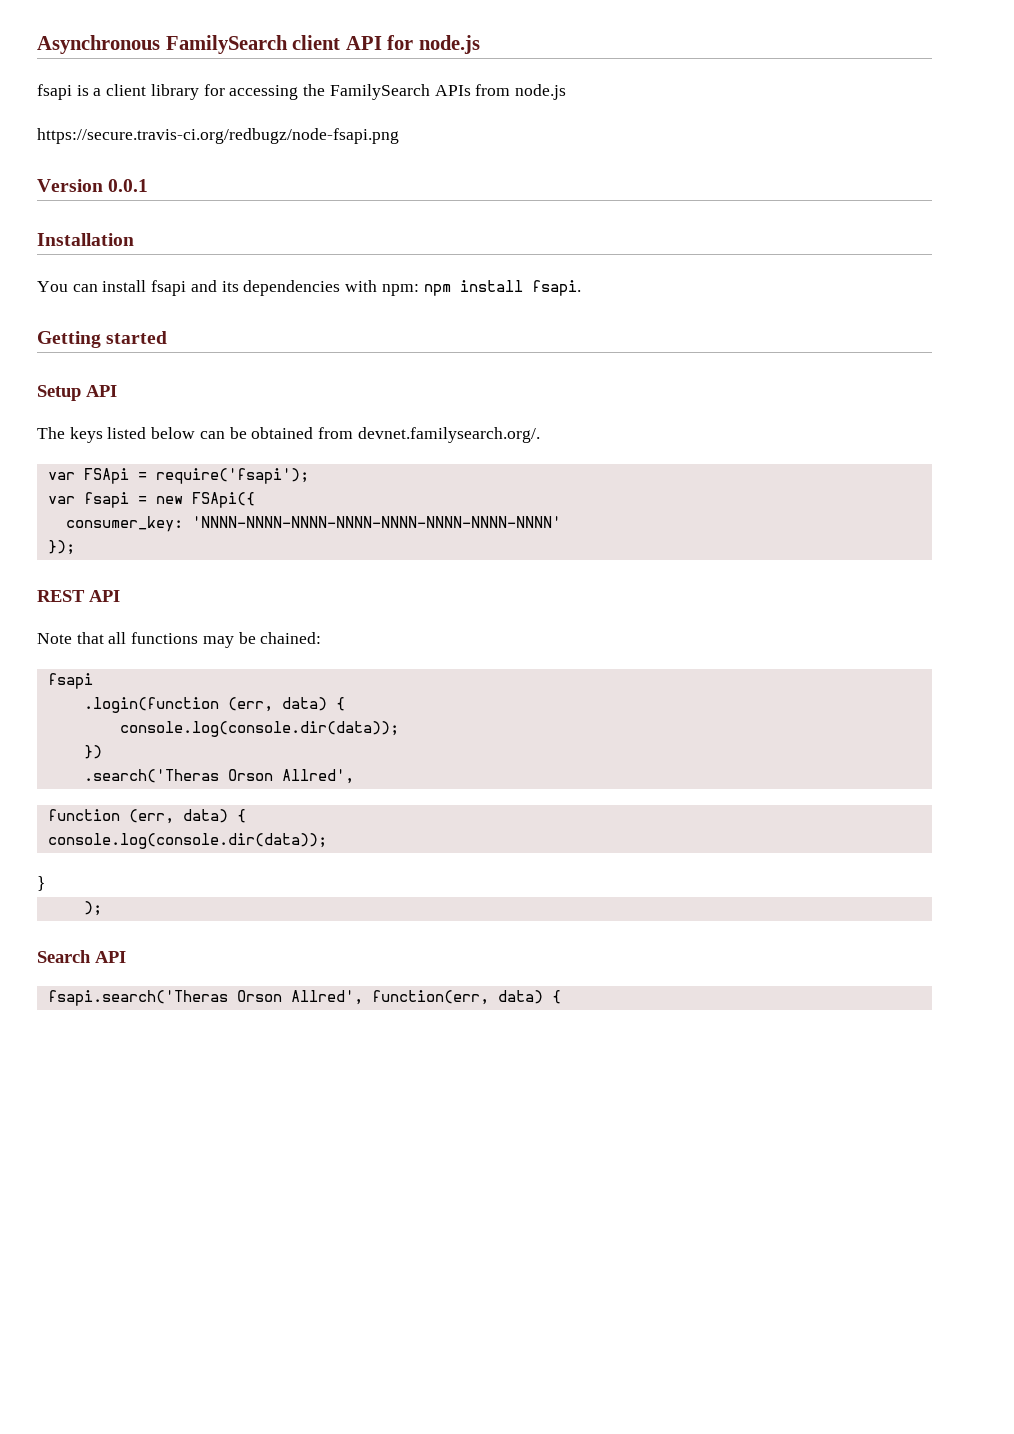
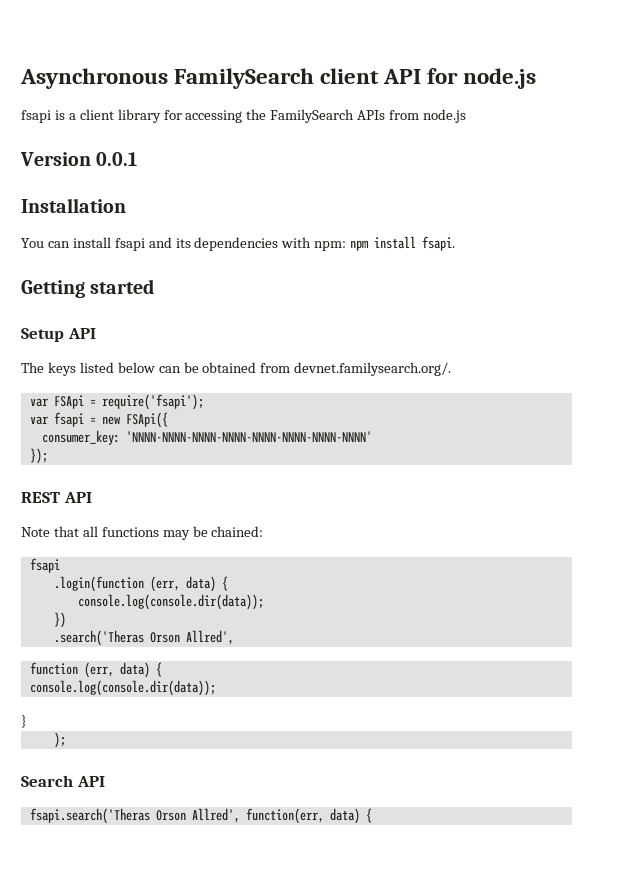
- https://secure.travis-ci.org/redbugz/node-fsapi.png

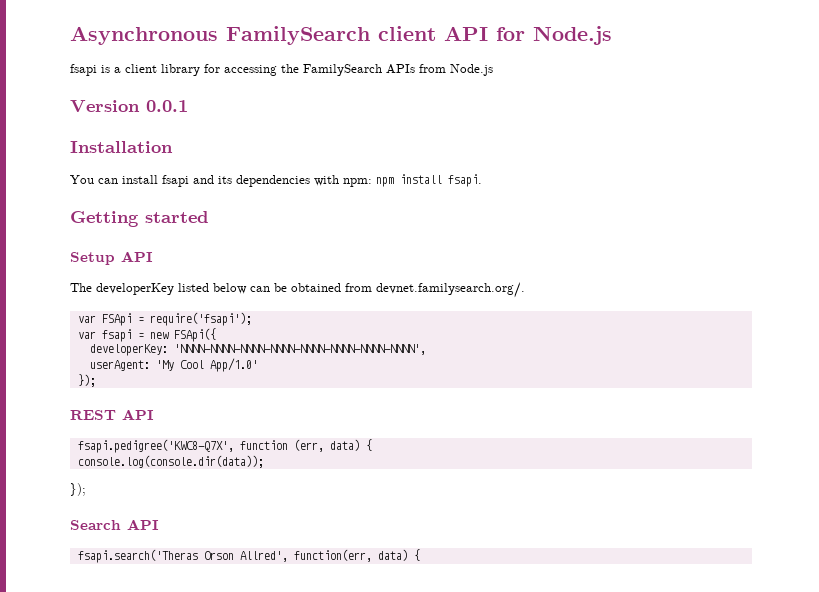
- Asynchronous FamilySearch client API for node.js
+ Asynchronous FamilySearch client API for Node.js
- fsapi is a client library for accessing the FamilySearch APIs from node.js
+ fsapi is a client library for accessing the FamilySearch APIs from Node.js
- The keys listed below can be obtained from devnet.familysearch.org/.
+ The developerKey listed below can be obtained from devnet.familysearch.org/.
- consumer_key: 'NNNN-NNNN-NNNN-NNNN-NNNN-NNNN-NNNN-NNNN'
+ developerKey: 'NNNN-NNNN-NNNN-NNNN-NNNN-NNNN-NNNN-NNNN',
+ userAgent: 'My Cool App/1.0'
  });
  REST API
- Note that all functions may be chained:
- fsapi
- .login(function (err, data) {
+ fsapi.pedigree('KWC8-Q7X', function (err, data) {
  console.log(console.dir(data));
- })
- .search('Theras Orson Allred',
- function (err, data) {
- console.log(console.dir(data));
- }
- );
+ });

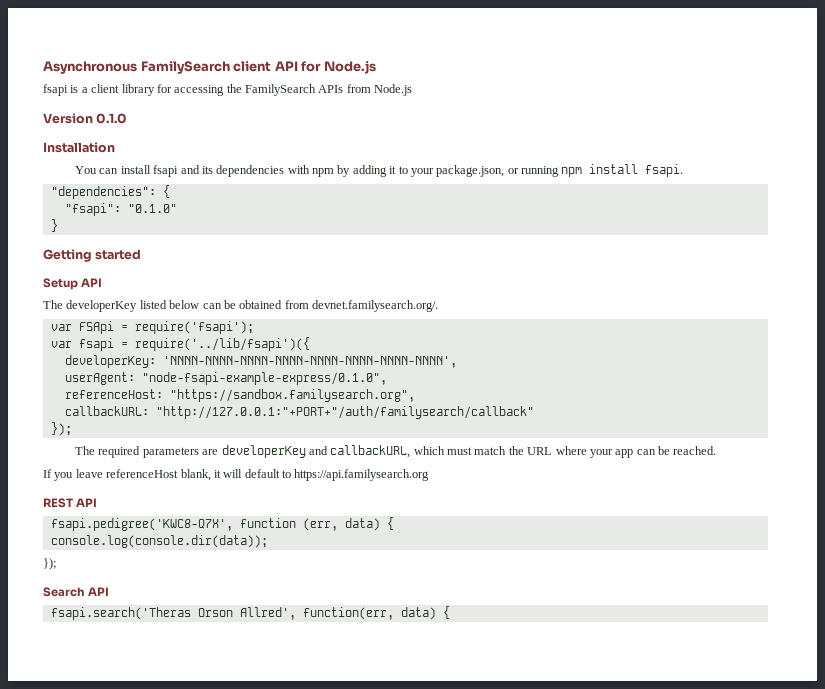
- Version 0.0.1
+ Version 0.1.0
- You can install fsapi and its dependencies with npm: npm install fsapi.
+ You can install fsapi and its dependencies with npm by adding it to your package.json, or running npm install fsapi.
+ "dependencies": {
+ "fsapi": "0.1.0"
+ }
- var fsapi = new FSApi({
+ var fsapi = require('../lib/fsapi')({
- userAgent: 'My Cool App/1.0'
+ userAgent: "node-fsapi-example-express/0.1.0",
+ referenceHost: "https://sandbox.familysearch.org",
+ callbackURL: "http://127.0.0.1:"+PORT+"/auth/familysearch/callback"
  });
+ The required parameters are developerKey and callbackURL, which must match the URL where your app can be reached.
+ If you leave referenceHost blank, it will default to https://api.familysearch.org

